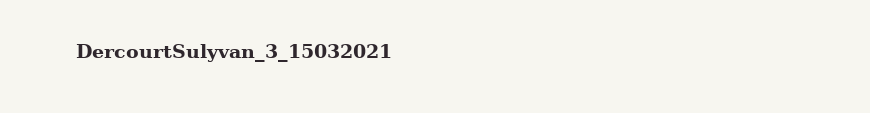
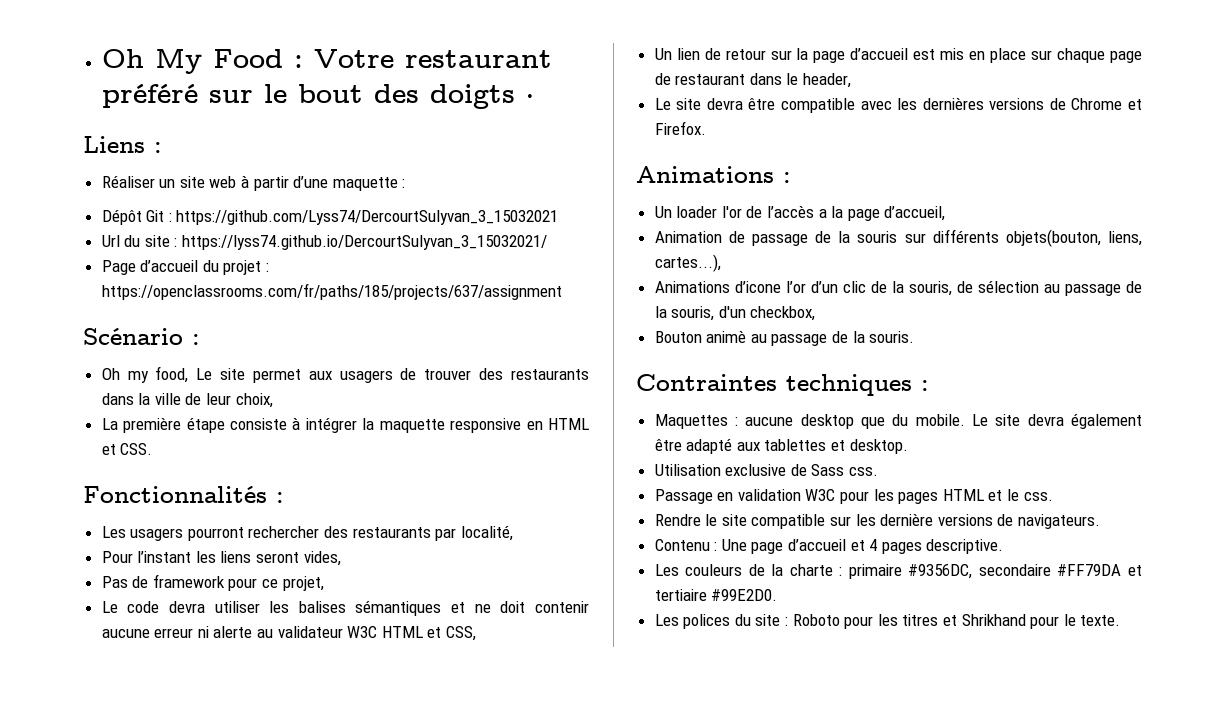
- DercourtSulyvan_3_15032021
+ Oh My Food : Votre restaurant préféré sur le bout des doigts ·
+ Liens :
+ Réaliser un site web à partir d’une maquette :
+ Dépôt Git : https://github.com/Lyss74/DercourtSulyvan_3_15032021
+ Url du site : https://lyss74.github.io/DercourtSulyvan_3_15032021/
+ Page d’accueil du projet : https://openclassrooms.com/fr/paths/185/projects/637/assignment
+ Scénario :
+ Oh my food, Le site permet aux usagers de trouver des restaurants dans la ville de leur choix,
+ La première étape consiste à intégrer la maquette responsive en HTML et CSS.
+ Fonctionnalités :
+ Les usagers pourront rechercher des restaurants par localité,
+ Pour l’instant les liens seront vides,
+ Pas de framework pour ce projet,
+ Le code devra utiliser les balises sémantiques et ne doit contenir aucune erreur ni alerte au validateur W3C HTML et CSS,
+ Un lien de retour sur la page d’accueil est mis en place sur chaque page de restaurant dans le header,
+ Le site devra être compatible avec les dernières versions de Chrome et Firefox.
+ Animations :
+ Un loader l'or de l’accès a la page d’accueil,
+ Animation de passage de la souris sur différents objets(bouton, liens, cartes...),
+ Animations d’icone l’or d’un clic de la souris, de sélection au passage de la souris, d'un checkbox,
+ Bouton animè au passage de la souris.
+ Contraintes techniques :
+ Maquettes : aucune desktop que du mobile. Le site devra également être adapté aux tablettes et desktop.
+ Utilisation exclusive de Sass css.
+ Passage en validation W3C pour les pages HTML et le css.
+ Rendre le site compatible sur les dernière versions de navigateurs.
+ Contenu : Une page d’accueil et 4 pages descriptive.
+ Les couleurs de la charte : primaire #9356DC, secondaire #FF79DA et tertiaire #99E2D0.
+ Les polices du site : Roboto pour les titres et Shrikhand pour le texte.

